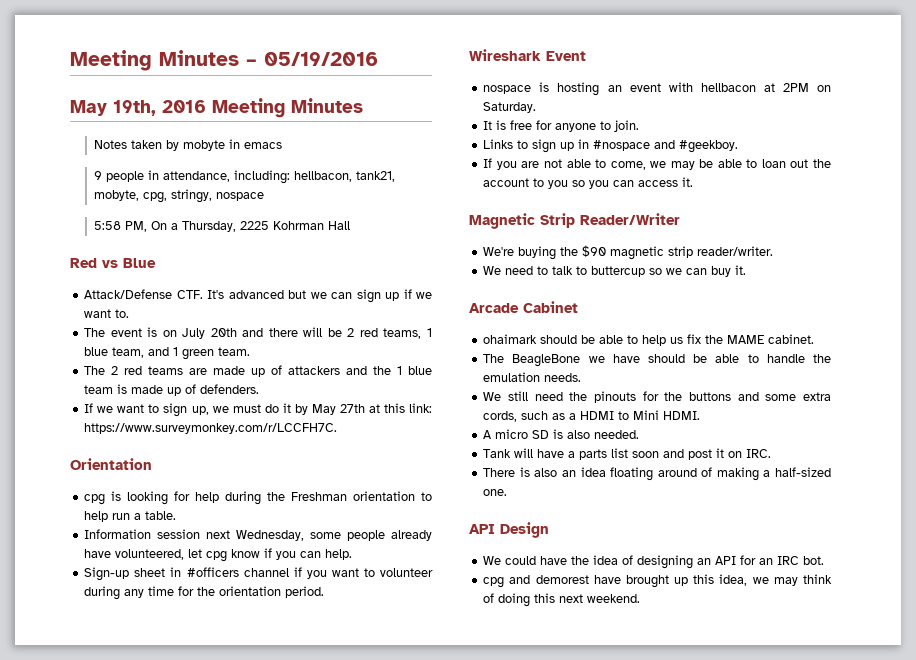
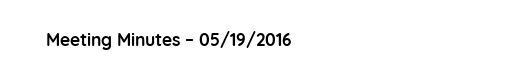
- May 19th, 2016 Meeting Minutes
- Notes taken by mobyte in emacs
- 9 people in attendance, including: hellbacon, tank21, mobyte, cpg, stringy, nospace
- 5:58 PM, On a Thursday, 2225 Kohrman Hall
- Red vs Blue
- Attack/Defense CTF. It's advanced but we can sign up if we want to.
- The event is on July 20th and there will be 2 red teams, 1 blue team, and 1 green team.
- The 2 red teams are made up of attackers and the 1 blue team is made up of defenders.
- If we want to sign up, we must do it by May 27th at this link: https://www.surveymonkey.com/r/LCCFH7C.
- Orientation
- cpg is looking for help during the Freshman orientation to help run a table.
- Information session next Wednesday, some people already have volunteered, let cpg know if you can help.
- Sign-up sheet in #officers channel if you want to volunteer during any time for the orientation period.
- Wireshark Event
- nospace is hosting an event with hellbacon at 2PM on Saturday.
- It is free for anyone to join.
- Links to sign up in #nospace and #geekboy.
- If you are not able to come, we may be able to loan out the account to you so you can access it.
- Magnetic Strip Reader/Writer
- We're buying the $90 magnetic strip reader/writer.
- We need to talk to buttercup so we can buy it.
- Arcade Cabinet
- ohaimark should be able to help us fix the MAME cabinet.
- The BeagleBone we have should be able to handle the emulation needs.
- We still need the pinouts for the buttons and some extra cords, such as a HDMI to Mini HDMI.
- A micro SD is also needed.
- Tank will have a parts list soon and post it on IRC.
- There is also an idea floating around of making a half-sized one.
- API Design
- We could have the idea of designing an API for an IRC bot.
- cpg and demorest have brought up this idea, we may think of doing this next weekend.

